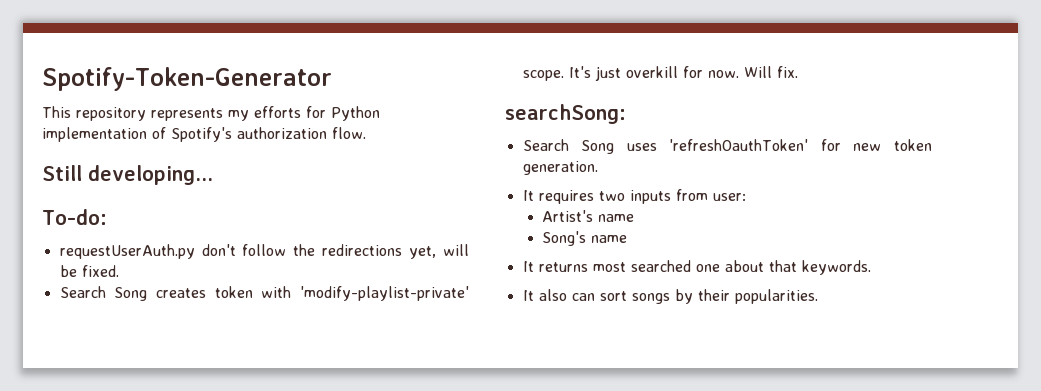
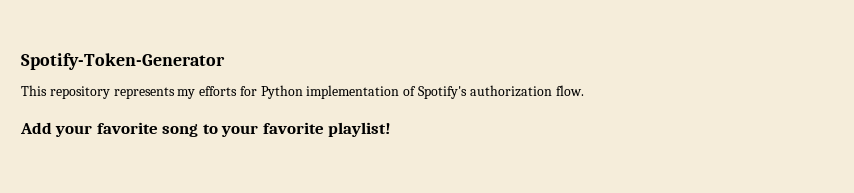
- Still developing...
- To-do:
- requestUserAuth.py don't follow the redirections yet, will be fixed.
- Search Song creates token with 'modify-playlist-private' scope. It's just overkill for now. Will fix.
- searchSong:
- Search Song uses 'refreshOauthToken' for new token generation.
- It requires two inputs from user:
- Artist's name
- Song's name
- It returns most searched one about that keywords.
- It also can sort songs by their popularities.
+ Add your favorite song to your favorite playlist!

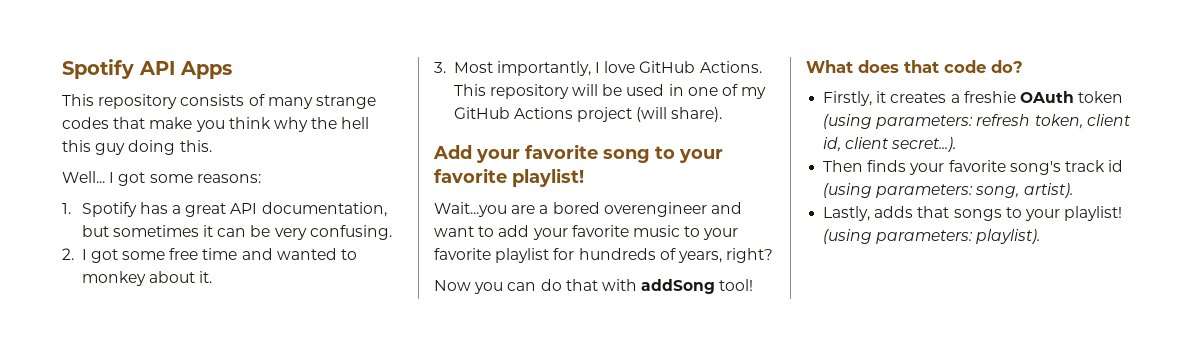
- Spotify-Token-Generator
- This repository represents my efforts for Python implementation of Spotify's authorization flow.
+ Spotify API Apps
+ This repository consists of many strange codes that make you think why the hell this guy doing this.
+ Well... I got some reasons:
+ 1. Spotify has a great API documentation, but sometimes it can be very confusing.
+ 2. I got some free time and wanted to monkey about it.
+ 3. Most importantly, I love GitHub Actions. This repository will be used in one of my GitHub Actions project (will share).
+ Wait...you are a bored overengineer and want to add your favorite music to your favorite playlist for hundreds of years, right?
+ Now you can do that with addSong tool!
+ What does that code do?
+ Firstly, it creates a freshie OAuth token (using parameters: refresh token, client id, client secret...).
+ Then finds your favorite song's track id (using parameters: song, artist).
+ Lastly, adds that songs to your playlist! (using parameters: playlist).

